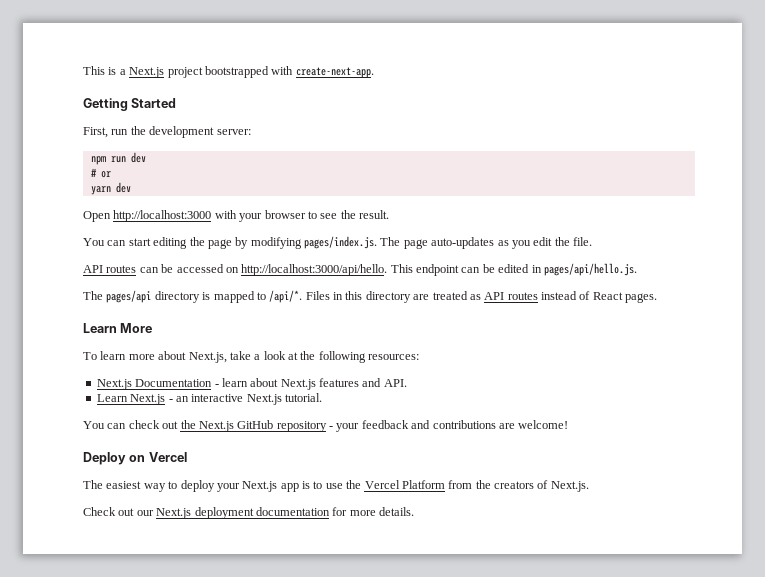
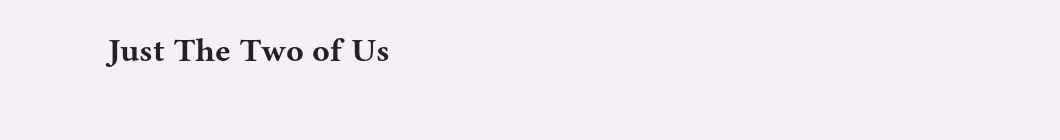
- This is a Next.js project bootstrapped with create-next-app.
- Getting Started
- First, run the development server:
- npm run dev
- # or
- yarn dev
- Open http://localhost:3000 with your browser to see the result.
- You can start editing the page by modifying pages/index.js. The page auto-updates as you edit the file.
- API routes can be accessed on http://localhost:3000/api/hello. This endpoint can be edited in pages/api/hello.js.
- The pages/api directory is mapped to /api/*. Files in this directory are treated as API routes instead of React pages.
- Learn More
- To learn more about Next.js, take a look at the following resources:
- Next.js Documentation - learn about Next.js features and API.
- Learn Next.js - an interactive Next.js tutorial.
- You can check out the Next.js GitHub repository - your feedback and contributions are welcome!
- Deploy on Vercel
- The easiest way to deploy your Next.js app is to use the Vercel Platform from the creators of Next.js.
- Check out our Next.js deployment documentation for more details.
+ Just The Two of Us

